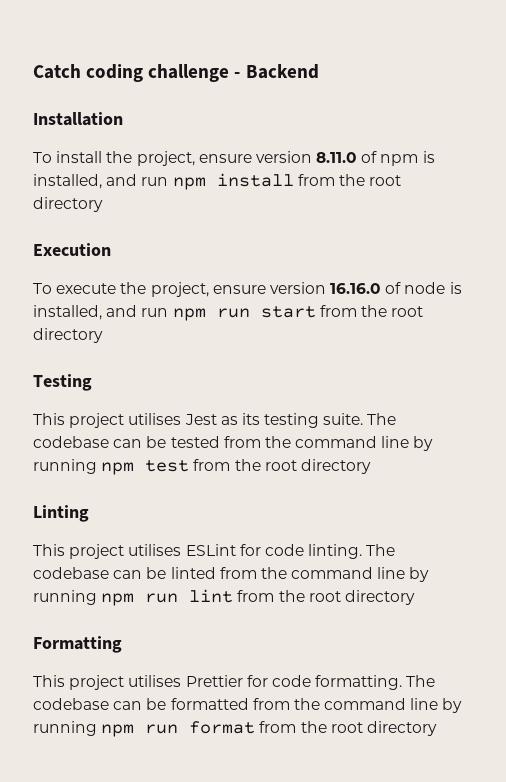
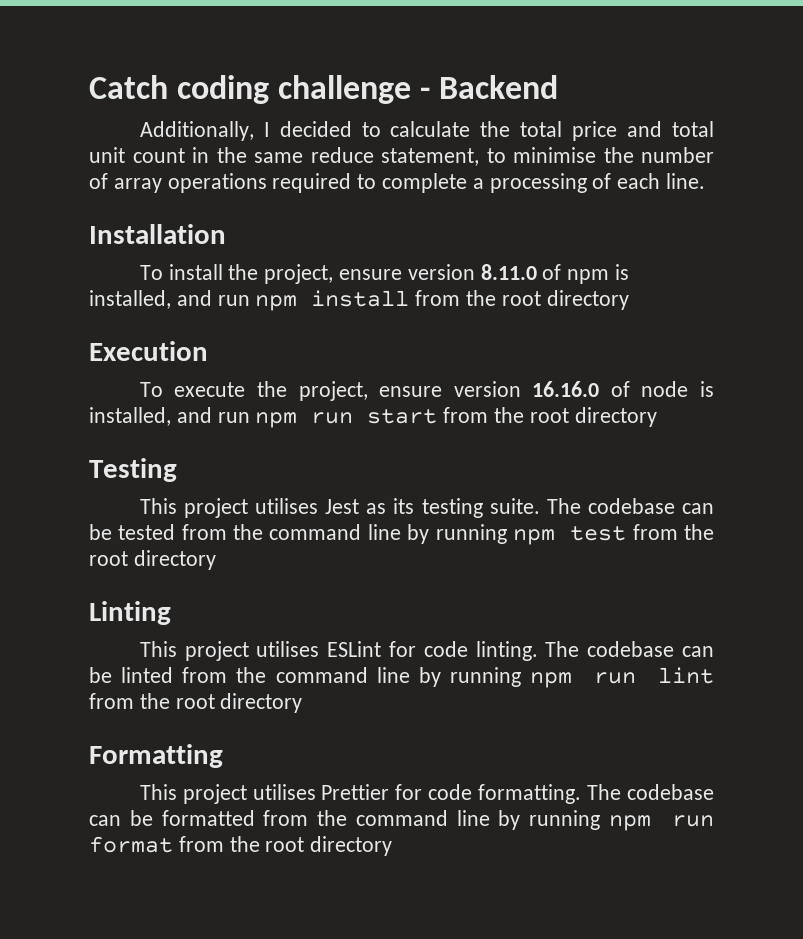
+ Additionally, I decided to calculate the total price and total unit count in the same reduce statement, to minimise the number of array operations required to complete a processing of each line.

